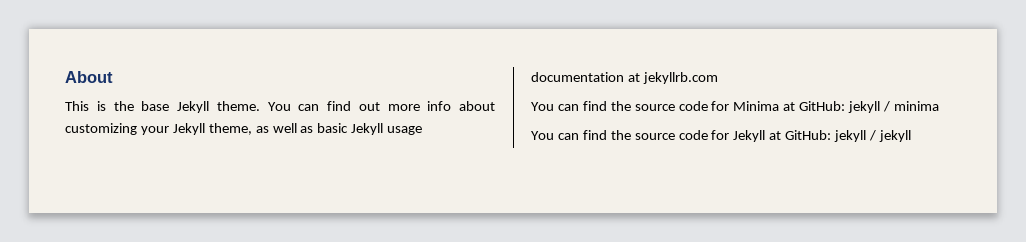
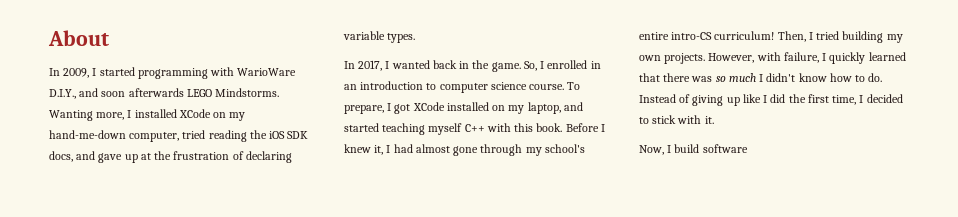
- This is the base Jekyll theme. You can find out more info about customizing your Jekyll theme, as well as basic Jekyll usage documentation at jekyllrb.com
- You can find the source code for Minima at GitHub: jekyll / minima
- You can find the source code for Jekyll at GitHub: jekyll / jekyll
+ In 2009, I started programming with WarioWare D.I.Y., and soon afterwards LEGO Mindstorms. Wanting more, I installed XCode on my hand-me-down computer, tried reading the iOS SDK docs, and gave up at the frustration of declaring variable types.
+ In 2017, I wanted back in the game. So, I enrolled in an introduction to computer science course. To prepare, I got XCode installed on my laptop, and started teaching myself C++ with this book. Before I knew it, I had almost gone through my school's entire intro-CS curriculum! Then, I tried building my own projects. However, with failure, I quickly learned that there was so much I didn't know how to do. Instead of giving up like I did the first time, I decided to stick with it.
+ Now, I build software

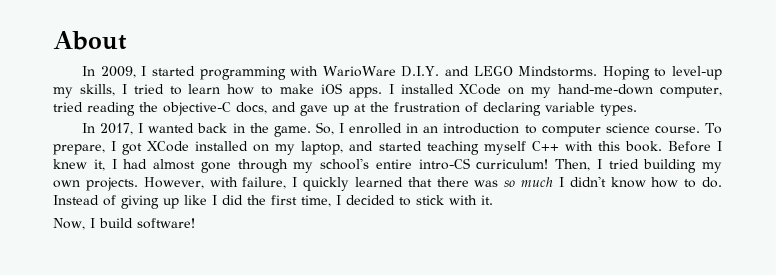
- In 2009, I started programming with WarioWare D.I.Y., and soon afterwards LEGO Mindstorms. Wanting more, I installed XCode on my hand-me-down computer, tried reading the iOS SDK docs, and gave up at the frustration of declaring variable types.
+ In 2009, I started programming with WarioWare D.I.Y. and LEGO Mindstorms. Hoping to level-up my skills, I tried to learn how to make iOS apps. I installed XCode on my hand-me-down computer, tried reading the objective-C docs, and gave up at the frustration of declaring variable types.
- Now, I build software
+ Now, I build software!

